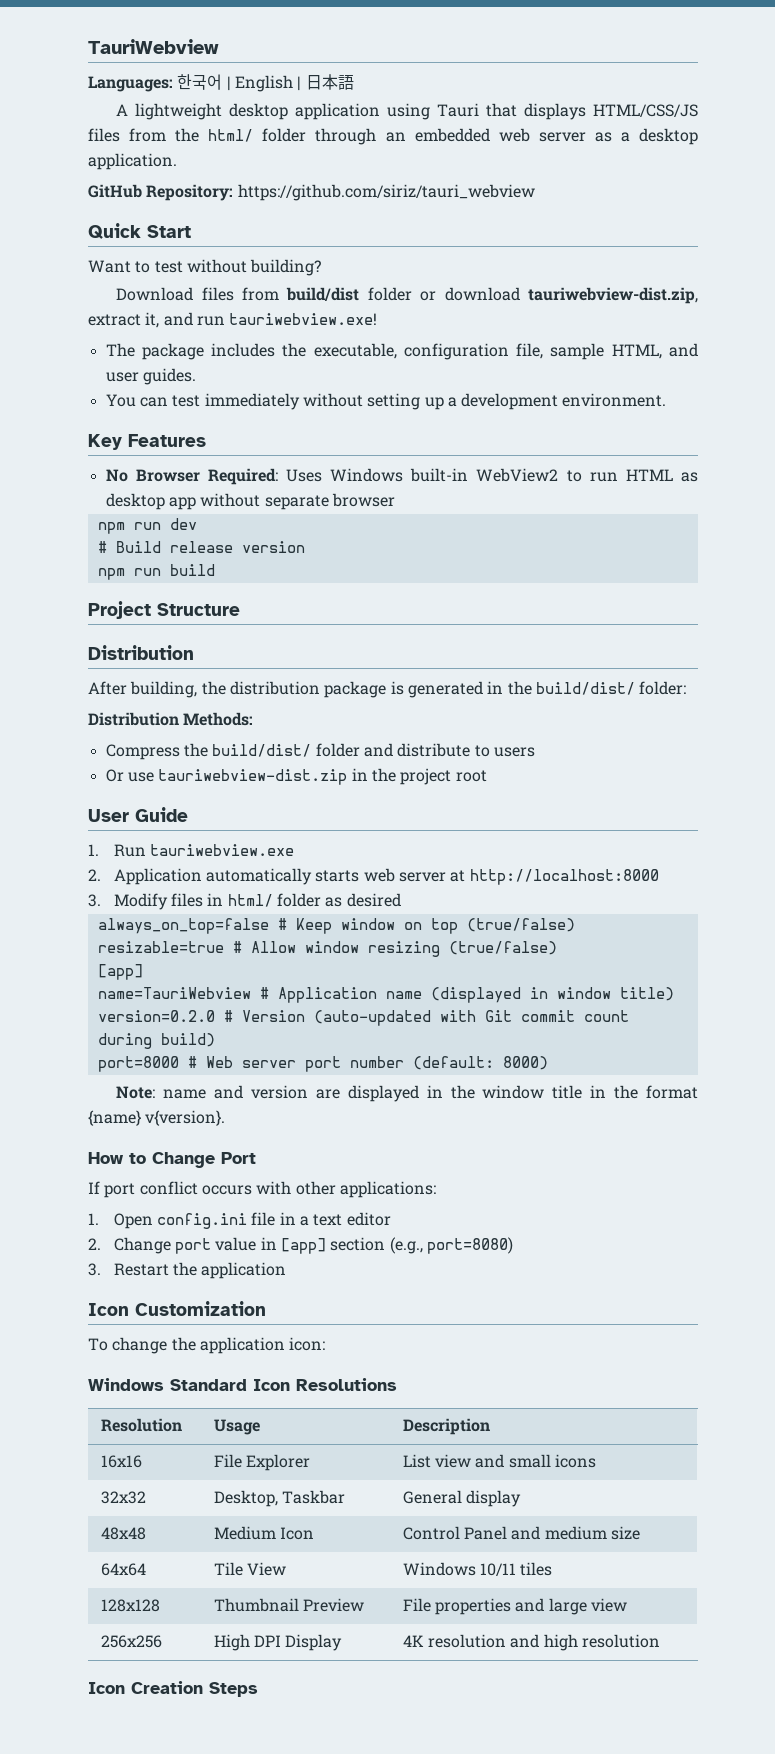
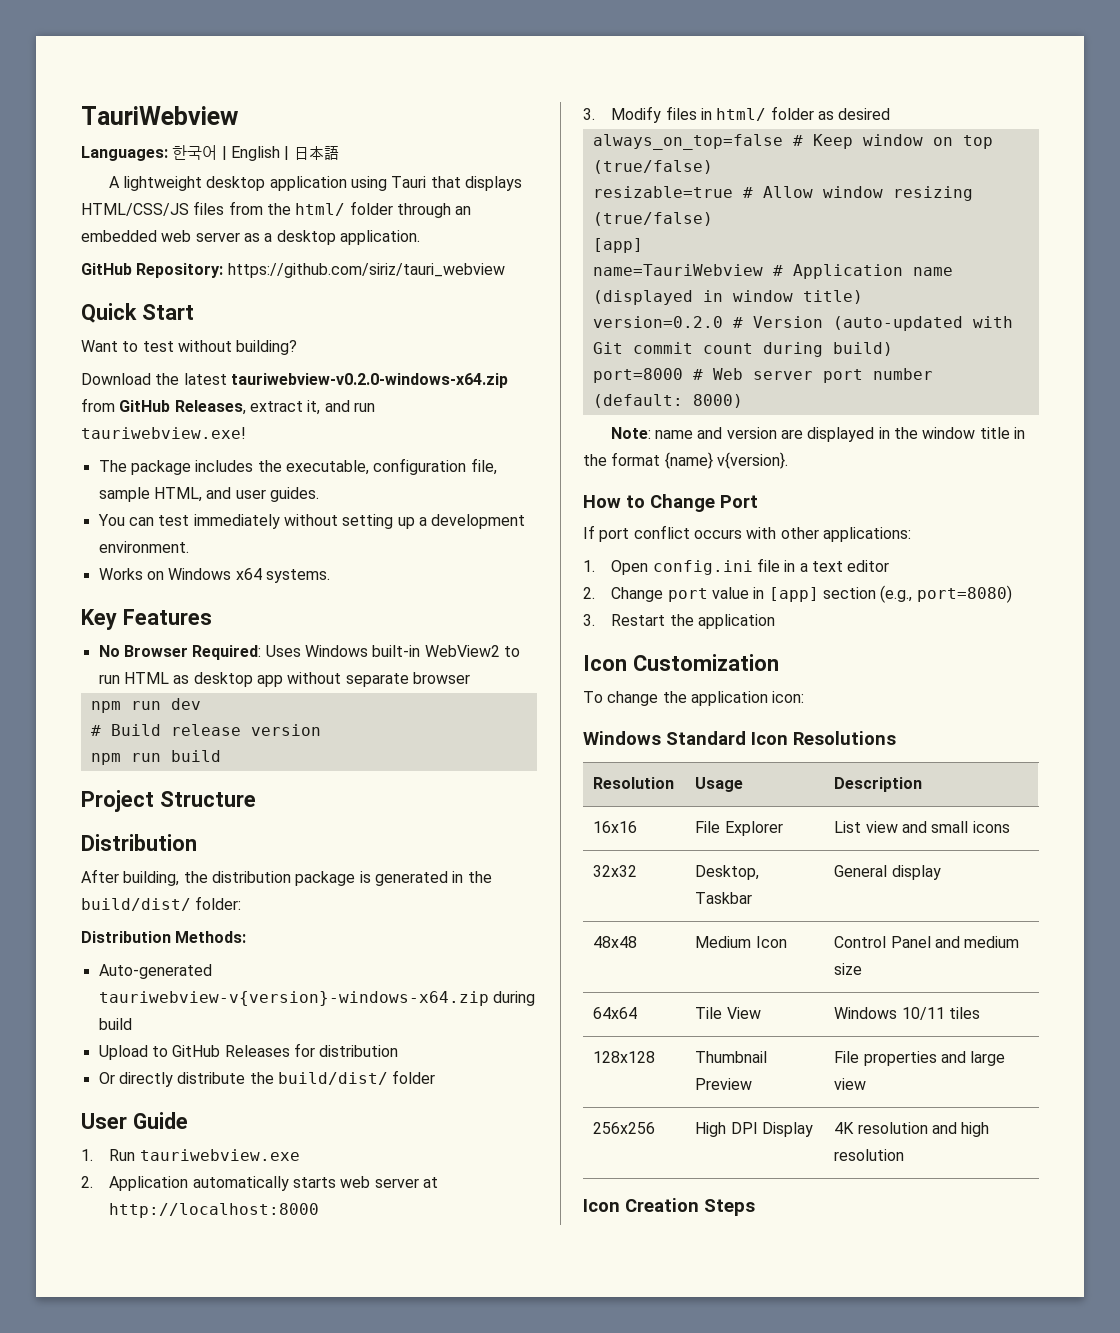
- Download files from build/dist folder or download tauriwebview-dist.zip, extract it, and run tauriwebview.exe!
+ Download the latest tauriwebview-v0.2.0-windows-x64.zip from GitHub Releases, extract it, and run tauriwebview.exe!
+ Works on Windows x64 systems.
- Compress the build/dist/ folder and distribute to users
- Or use tauriwebview-dist.zip in the project root
+ Auto-generated tauriwebview-v{version}-windows-x64.zip during build
+ Upload to GitHub Releases for distribution
+ Or directly distribute the build/dist/ folder

